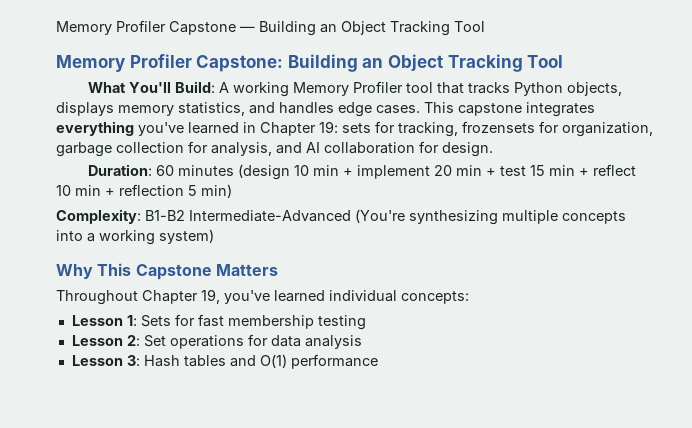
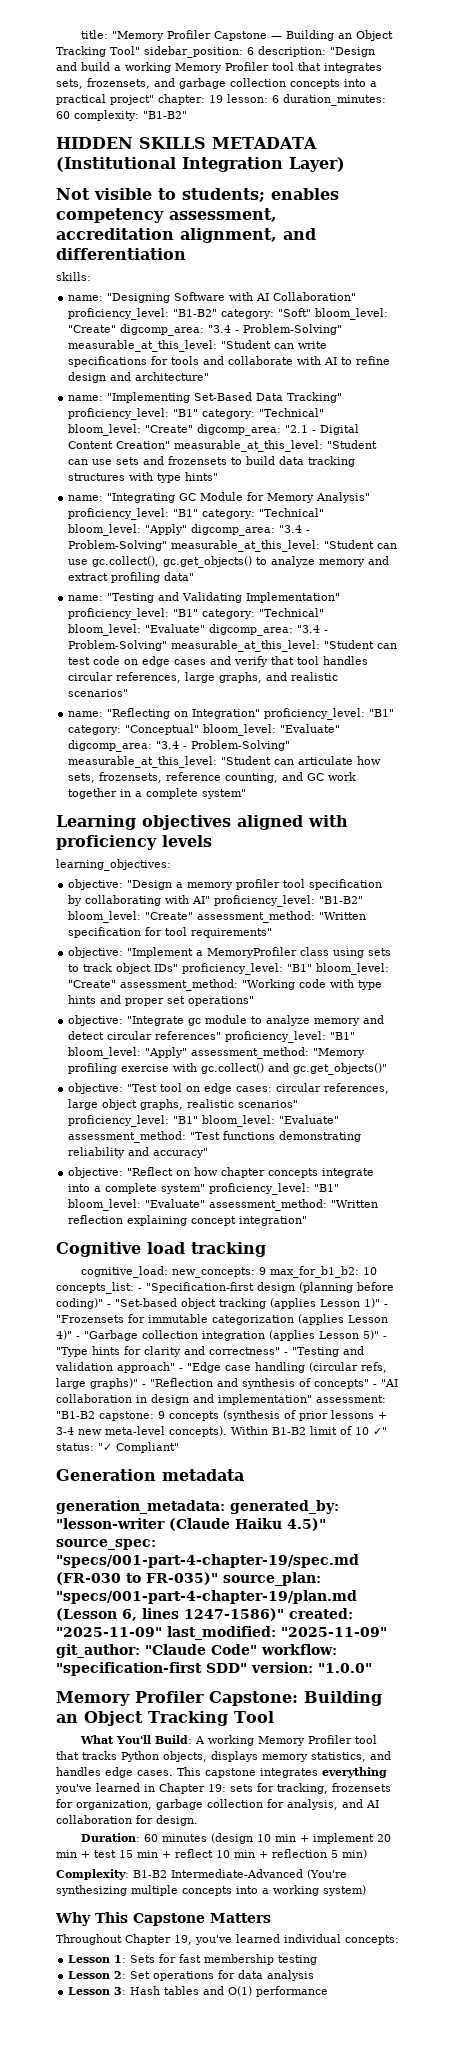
- Memory Profiler Capstone — Building an Object Tracking Tool
+ title: "Memory Profiler Capstone — Building an Object Tracking Tool" sidebar_position: 6 description: "Design and build a working Memory Profiler tool that integrates sets, frozensets, and garbage collection concepts into a practical project" chapter: 19 lesson: 6 duration_minutes: 60 complexity: "B1-B2"
+ HIDDEN SKILLS METADATA (Institutional Integration Layer)
+ Not visible to students; enables competency assessment, accreditation alignment, and differentiation
+ skills:
+ name: "Designing Software with AI Collaboration" proficiency_level: "B1-B2" category: "Soft" bloom_level: "Create" digcomp_area: "3.4 - Problem-Solving" measurable_at_this_level: "Student can write specifications for tools and collaborate with AI to refine design and architecture"
+ name: "Implementing Set-Based Data Tracking" proficiency_level: "B1" category: "Technical" bloom_level: "Create" digcomp_area: "2.1 - Digital Content Creation" measurable_at_this_level: "Student can use sets and frozensets to build data tracking structures with type hints"
+ name: "Integrating GC Module for Memory Analysis" proficiency_level: "B1" category: "Technical" bloom_level: "Apply" digcomp_area: "3.4 - Problem-Solving" measurable_at_this_level: "Student can use gc.collect(), gc.get_objects() to analyze memory and extract profiling data"
+ name: "Testing and Validating Implementation" proficiency_level: "B1" category: "Technical" bloom_level: "Evaluate" digcomp_area: "3.4 - Problem-Solving" measurable_at_this_level: "Student can test code on edge cases and verify that tool handles circular references, large graphs, and realistic scenarios"
+ name: "Reflecting on Integration" proficiency_level: "B1" category: "Conceptual" bloom_level: "Evaluate" digcomp_area: "3.4 - Problem-Solving" measurable_at_this_level: "Student can articulate how sets, frozensets, reference counting, and GC work together in a complete system"
+ Learning objectives aligned with proficiency levels
+ learning_objectives:
+ objective: "Design a memory profiler tool specification by collaborating with AI" proficiency_level: "B1-B2" bloom_level: "Create" assessment_method: "Written specification for tool requirements"
+ objective: "Implement a MemoryProfiler class using sets to track object IDs" proficiency_level: "B1" bloom_level: "Create" assessment_method: "Working code with type hints and proper set operations"
+ objective: "Integrate gc module to analyze memory and detect circular references" proficiency_level: "B1" bloom_level: "Apply" assessment_method: "Memory profiling exercise with gc.collect() and gc.get_objects()"
+ objective: "Test tool on edge cases: circular references, large object graphs, realistic scenarios" proficiency_level: "B1" bloom_level: "Evaluate" assessment_method: "Test functions demonstrating reliability and accuracy"
+ objective: "Reflect on how chapter concepts integrate into a complete system" proficiency_level: "B1" bloom_level: "Evaluate" assessment_method: "Written reflection explaining concept integration"
+ Cognitive load tracking
+ cognitive_load: new_concepts: 9 max_for_b1_b2: 10 concepts_list: - "Specification-first design (planning before coding)" - "Set-based object tracking (applies Lesson 1)" - "Frozensets for immutable categorization (applies Lesson 4)" - "Garbage collection integration (applies Lesson 5)" - "Type hints for clarity and correctness" - "Testing and validation approach" - "Edge case handling (circular refs, large graphs)" - "Reflection and synthesis of concepts" - "AI collaboration in design and implementation" assessment: "B1-B2 capstone: 9 concepts (synthesis of prior lessons + 3-4 new meta-level concepts). Within B1-B2 limit of 10 ✓" status: "✓ Compliant"
+ Generation metadata
+ generation_metadata: generated_by: "lesson-writer (Claude Haiku 4.5)" source_spec: "specs/001-part-4-chapter-19/spec.md (FR-030 to FR-035)" source_plan: "specs/001-part-4-chapter-19/plan.md (Lesson 6, lines 1247-1586)" created: "2025-11-09" last_modified: "2025-11-09" git_author: "Claude Code" workflow: "specification-first SDD" version: "1.0.0"

